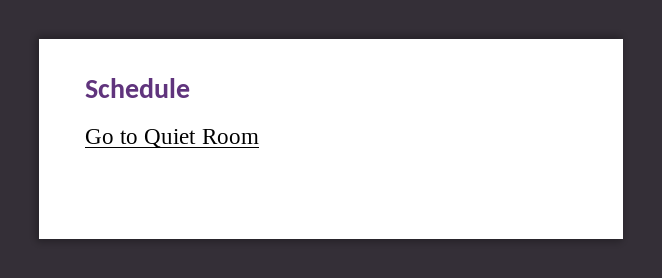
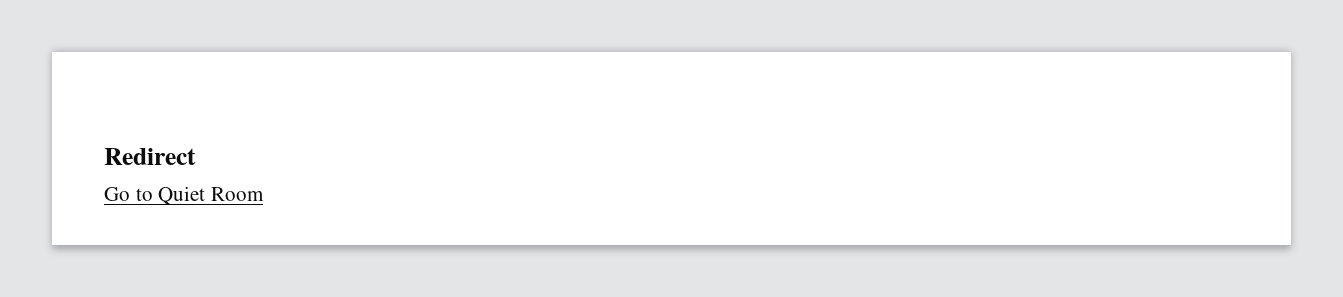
- Schedule
+ Redirect

